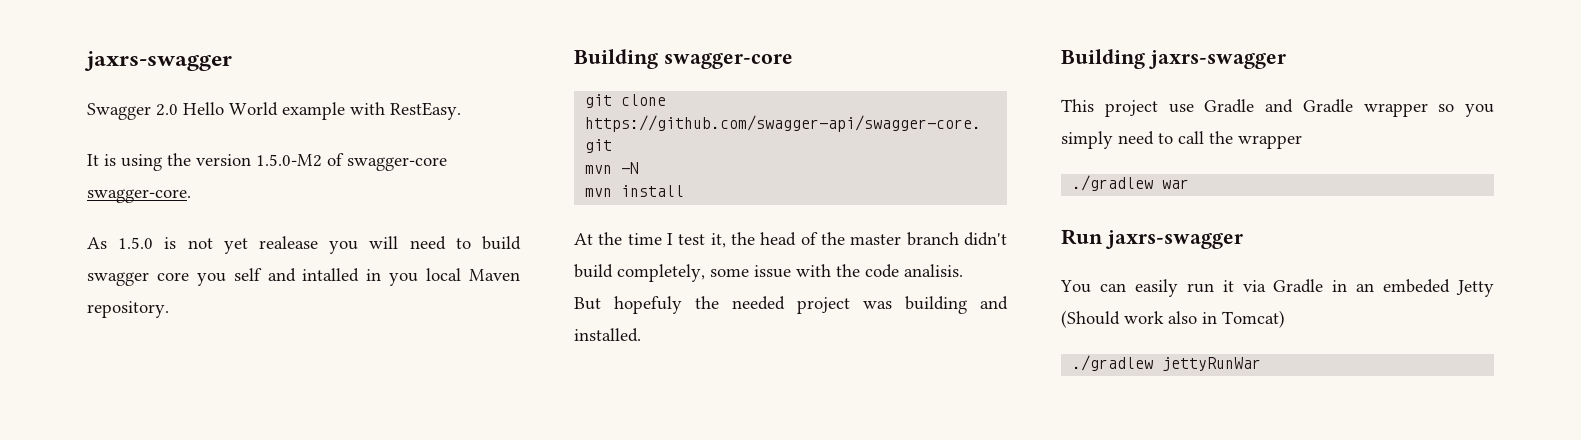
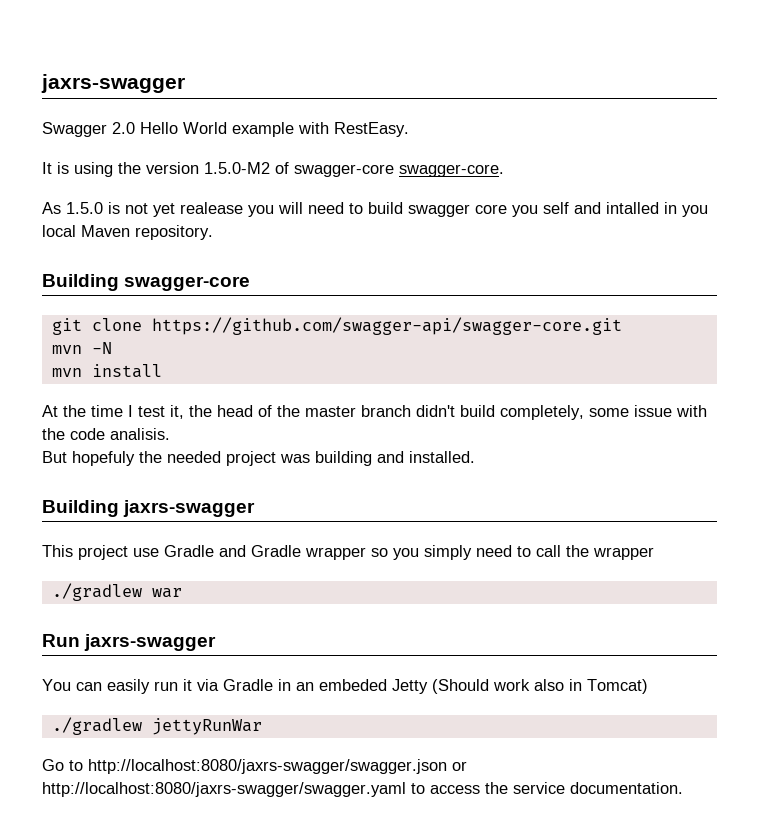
+ Go to http://localhost:8080/jaxrs-swagger/swagger.json or http://localhost:8080/jaxrs-swagger/swagger.yaml to access the service documentation.

